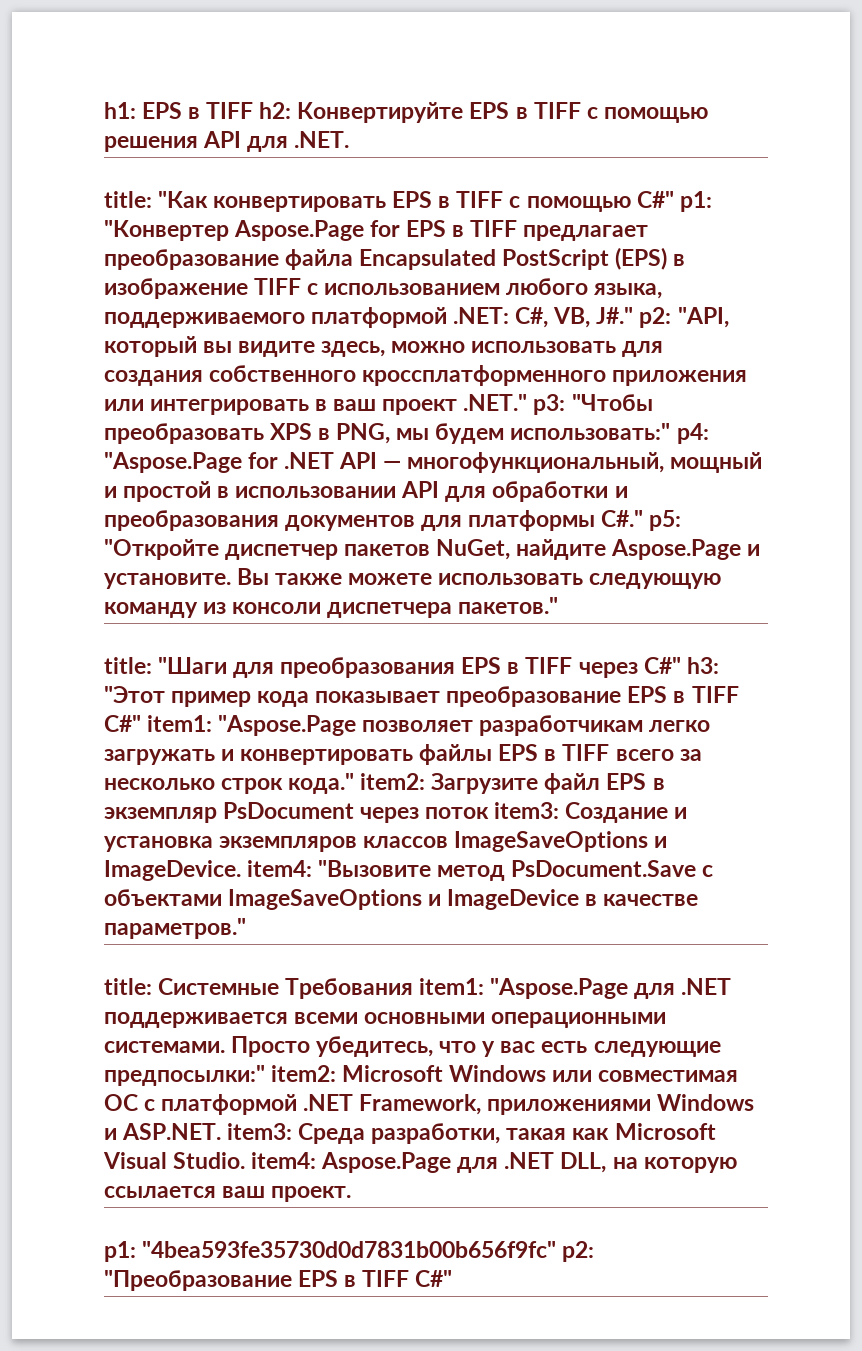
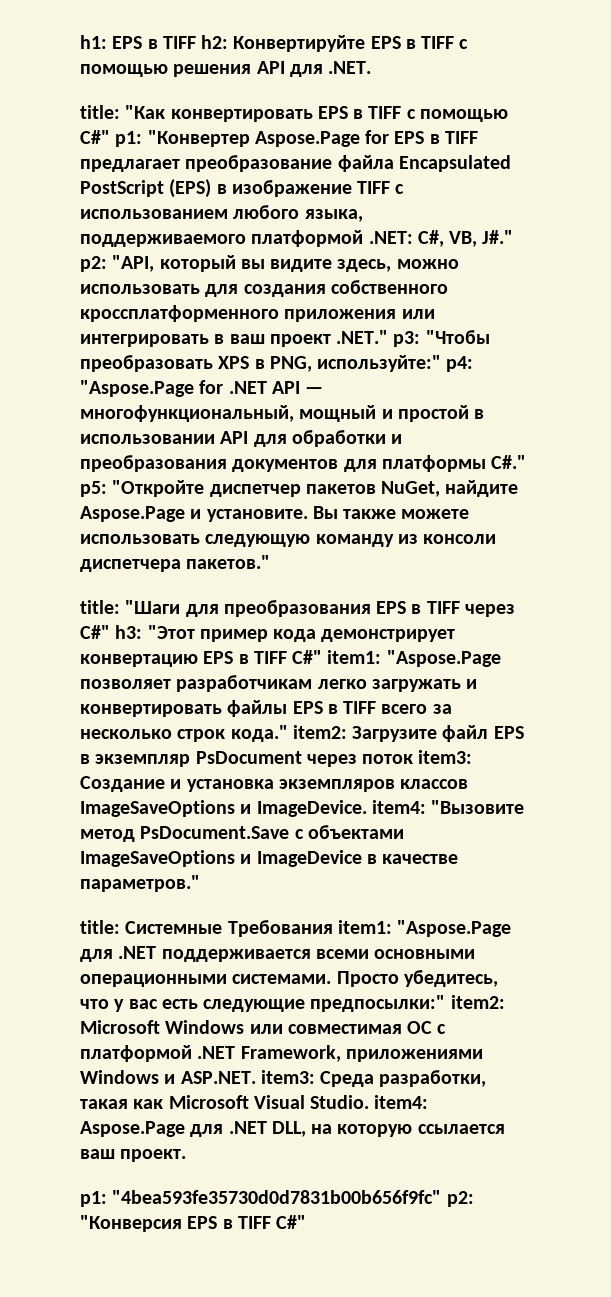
- "Чтобы преобразовать XPS в PNG, мы будем использовать:"
+ "Чтобы преобразовать XPS в PNG, используйте:"
- "Этот пример кода показывает преобразование EPS в TIFF C#" item1:
+ "Этот пример кода демонстрирует конвертацию EPS в TIFF C#" item1:
- p1: "4bea593fe35730d0d7831b00b656f9fc" p2: "Преобразование EPS в TIFF C#"
+ p1: "4bea593fe35730d0d7831b00b656f9fc" p2: "Конверсия EPS в TIFF C#"

